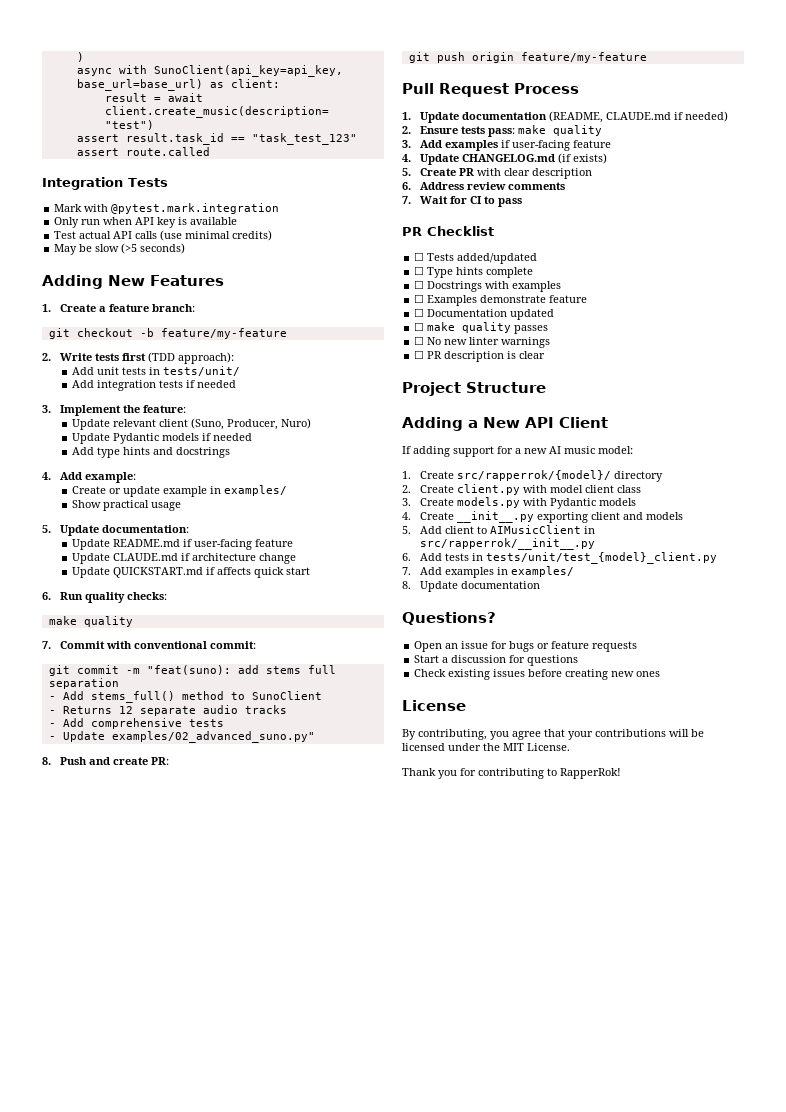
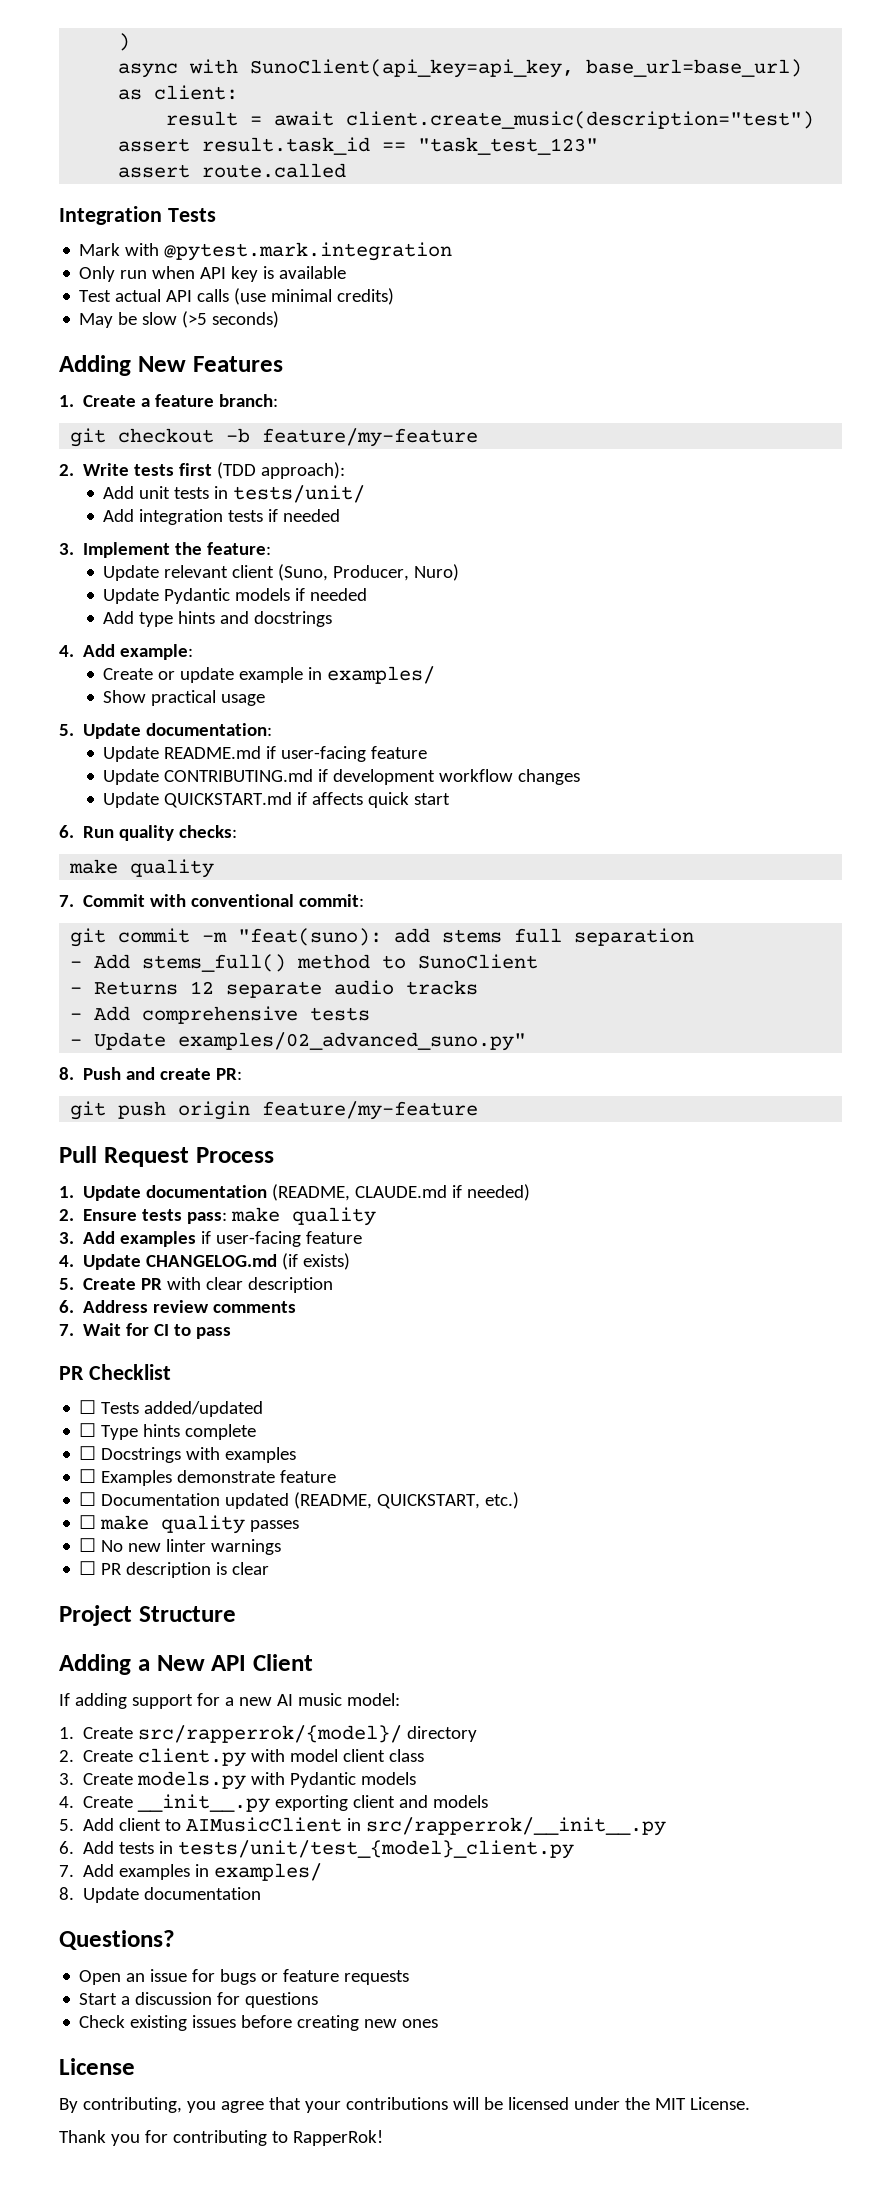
- Update CLAUDE.md if architecture change
+ Update CONTRIBUTING.md if development workflow changes
- ☐ Documentation updated
+ ☐ Documentation updated (README, QUICKSTART, etc.)

